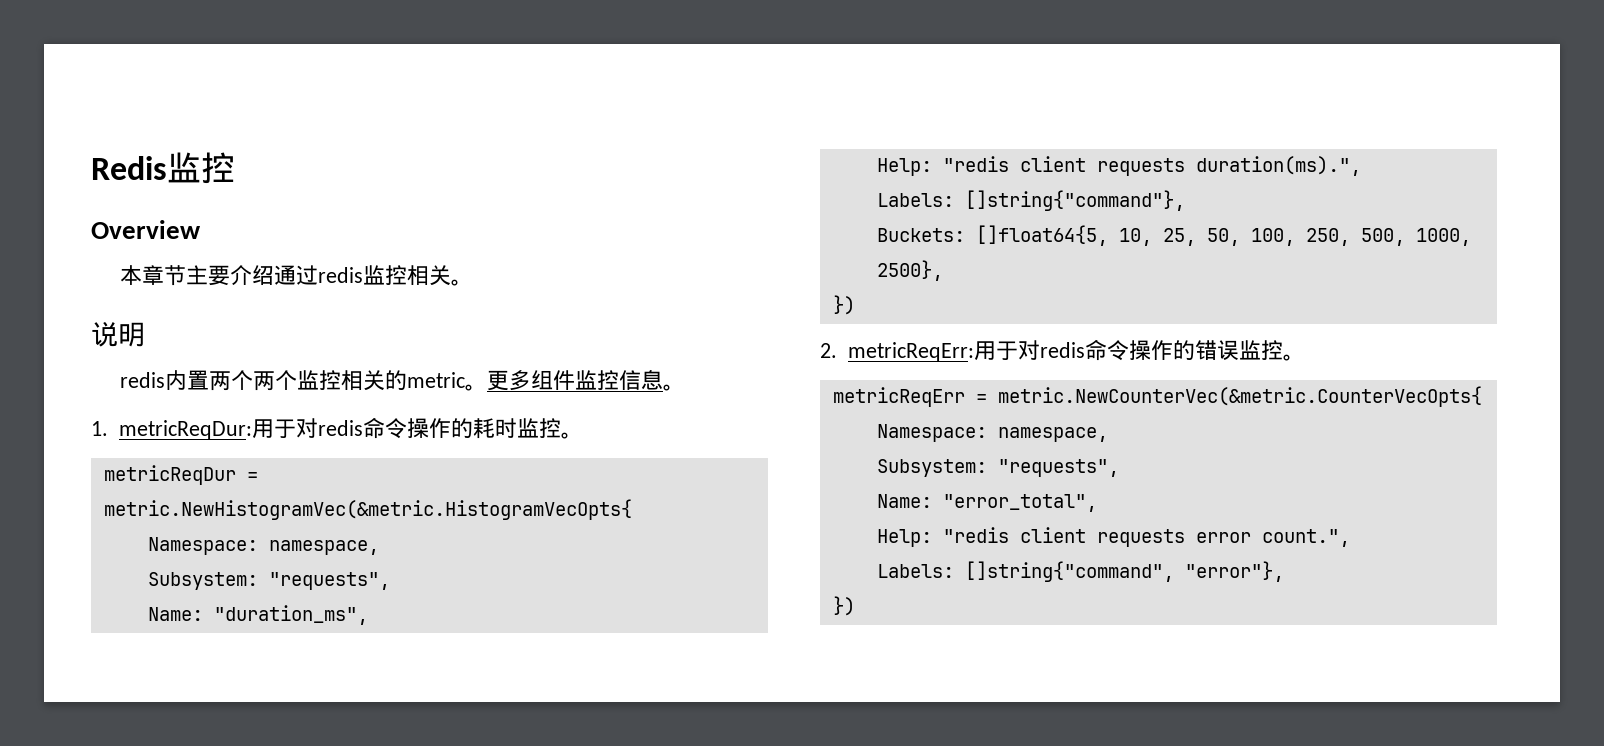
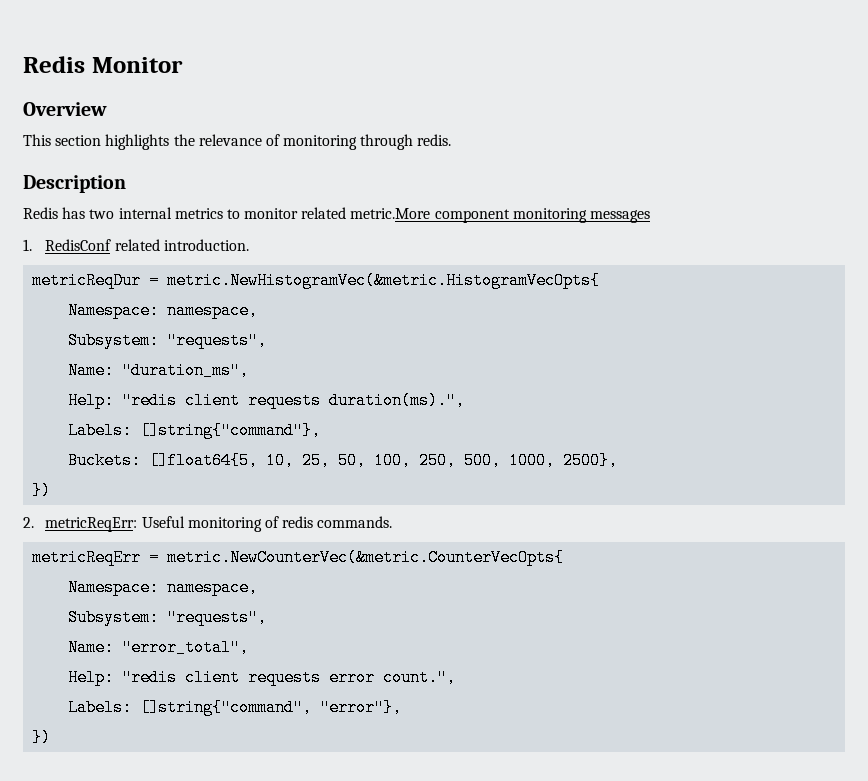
- Redis监控
+ Redis Monitor
- 本章节主要介绍通过redis监控相关。
- 说明
- redis内置两个两个监控相关的metric。更多组件监控信息。
- 1. metricReqDur:用于对redis命令操作的耗时监控。
+ This section highlights the relevance of monitoring through redis.
+ Description
+ Redis has two internal metrics to monitor related metric.More component monitoring messages
+ 1. RedisConf related introduction.
- 2. metricReqErr:用于对redis命令操作的错误监控。
+ 2. metricReqErr: Useful monitoring of redis commands.

